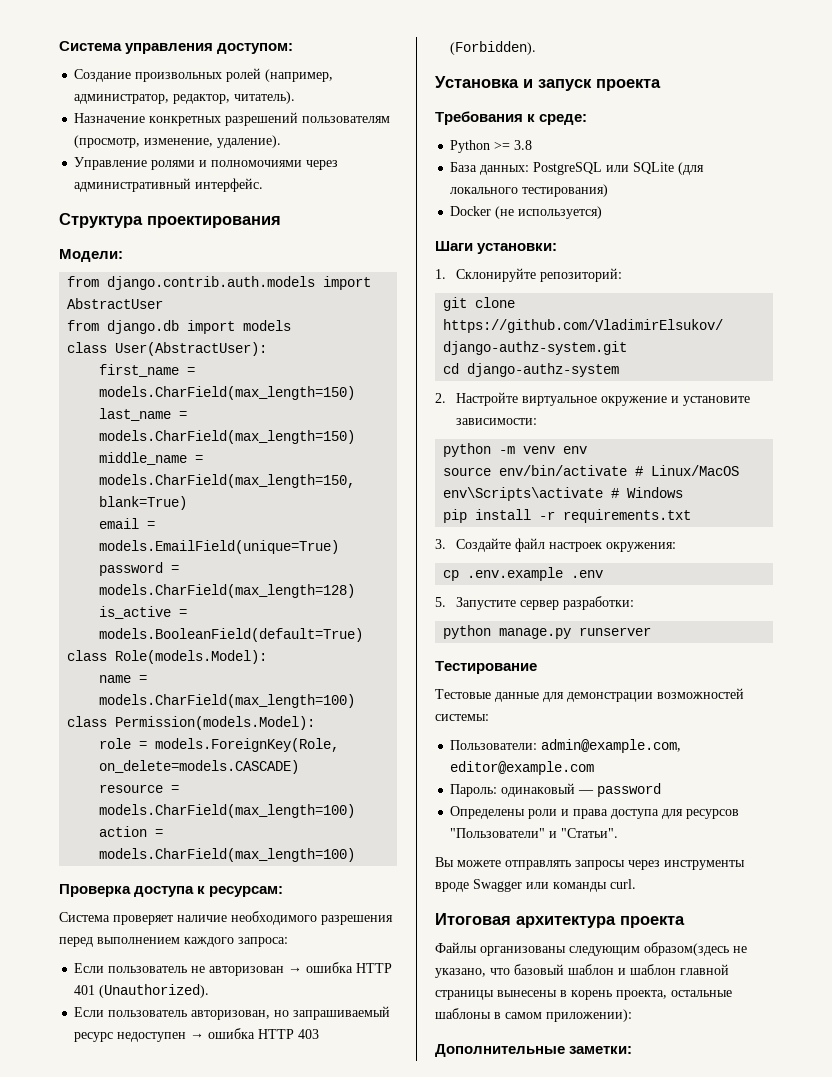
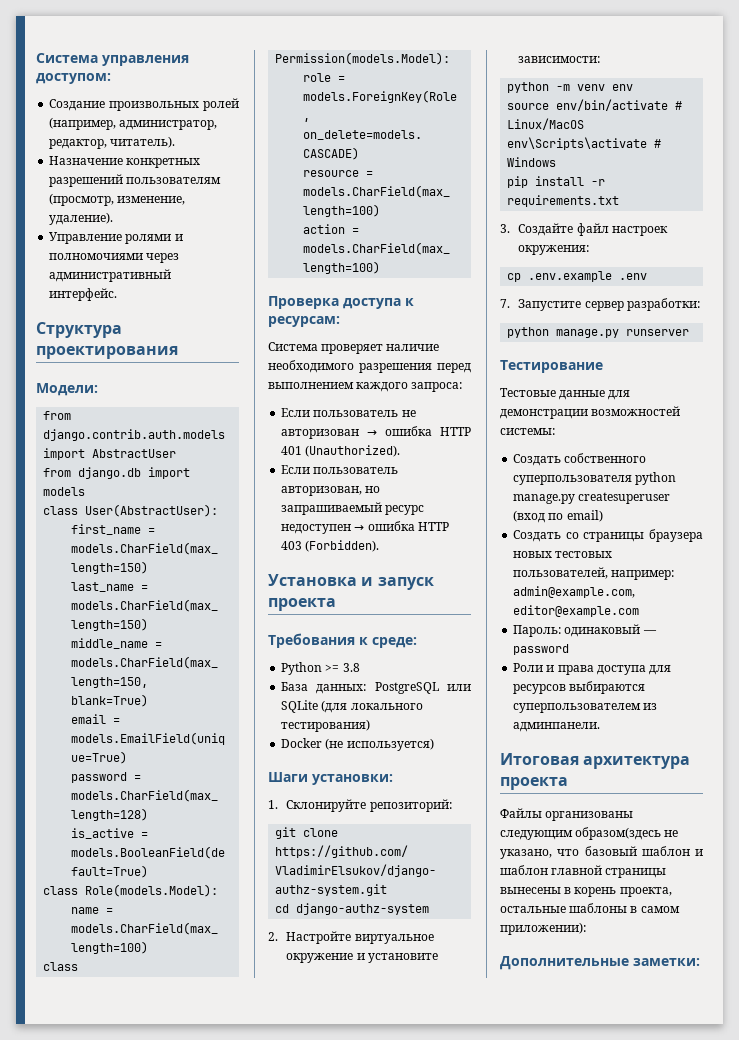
- 5. Запустите сервер разработки:
+ 7. Запустите сервер разработки:
- Пользователи: admin@example.com, editor@example.com
+ Создать собственного суперпользователя python manage.py createsuperuser (вход по email)
+ Создать со страницы браузера новых тестовых пользователей, например: admin@example.com, editor@example.com
- Определены роли и права доступа для ресурсов "Пользователи" и "Статьи".
- Вы можете отправлять запросы через инструменты вроде Swagger или команды curl.
+ Роли и права доступа для ресурсов выбираются суперпользователем из админпанели.

